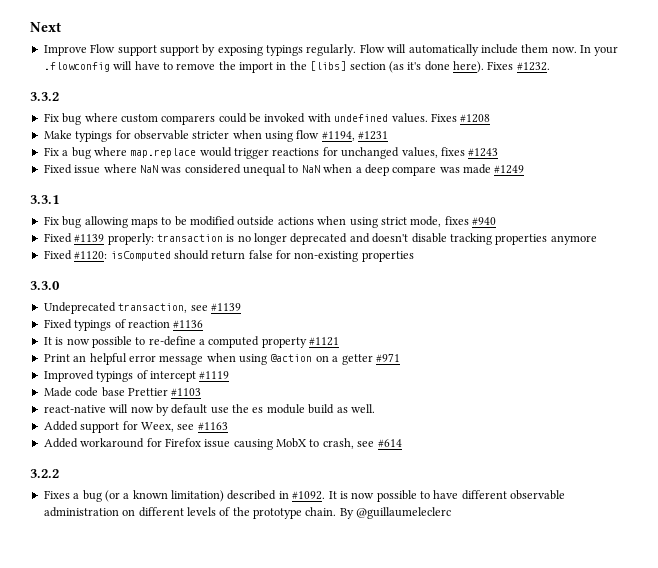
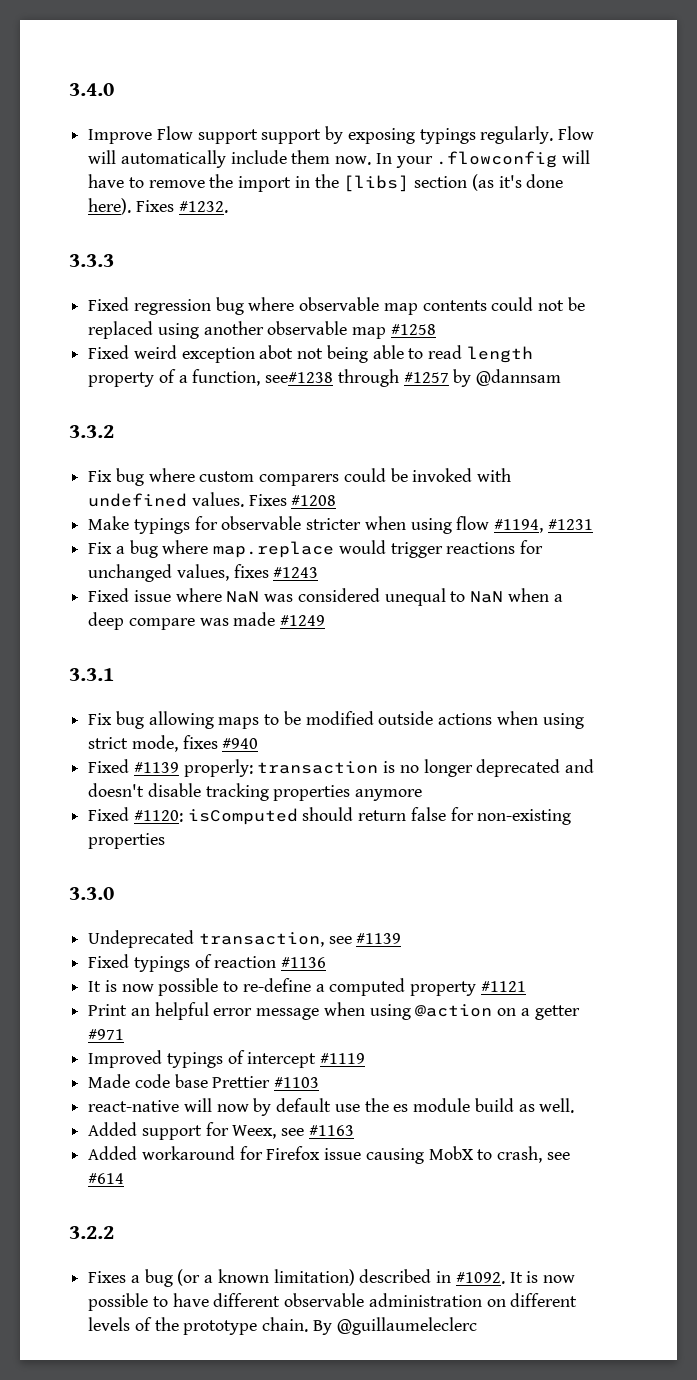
- Next
+ 3.4.0
+ 3.3.3
+ Fixed regression bug where observable map contents could not be replaced using another observable map #1258
+ Fixed weird exception abot not being able to read length property of a function, see#1238 through #1257 by @dannsam

